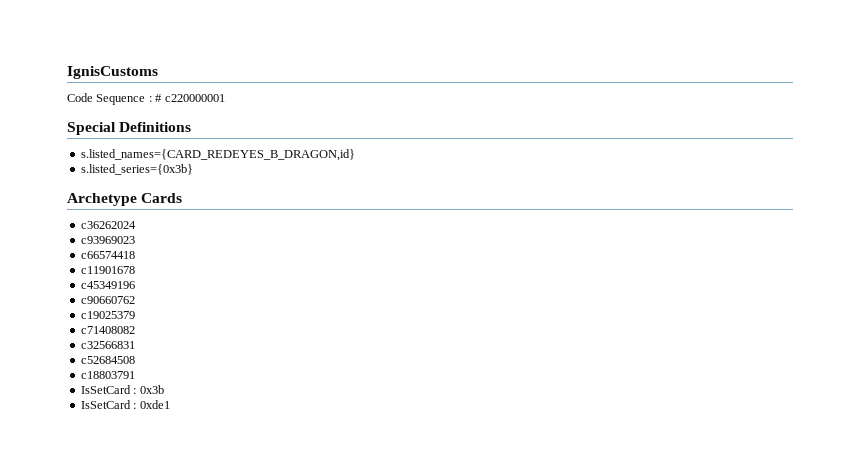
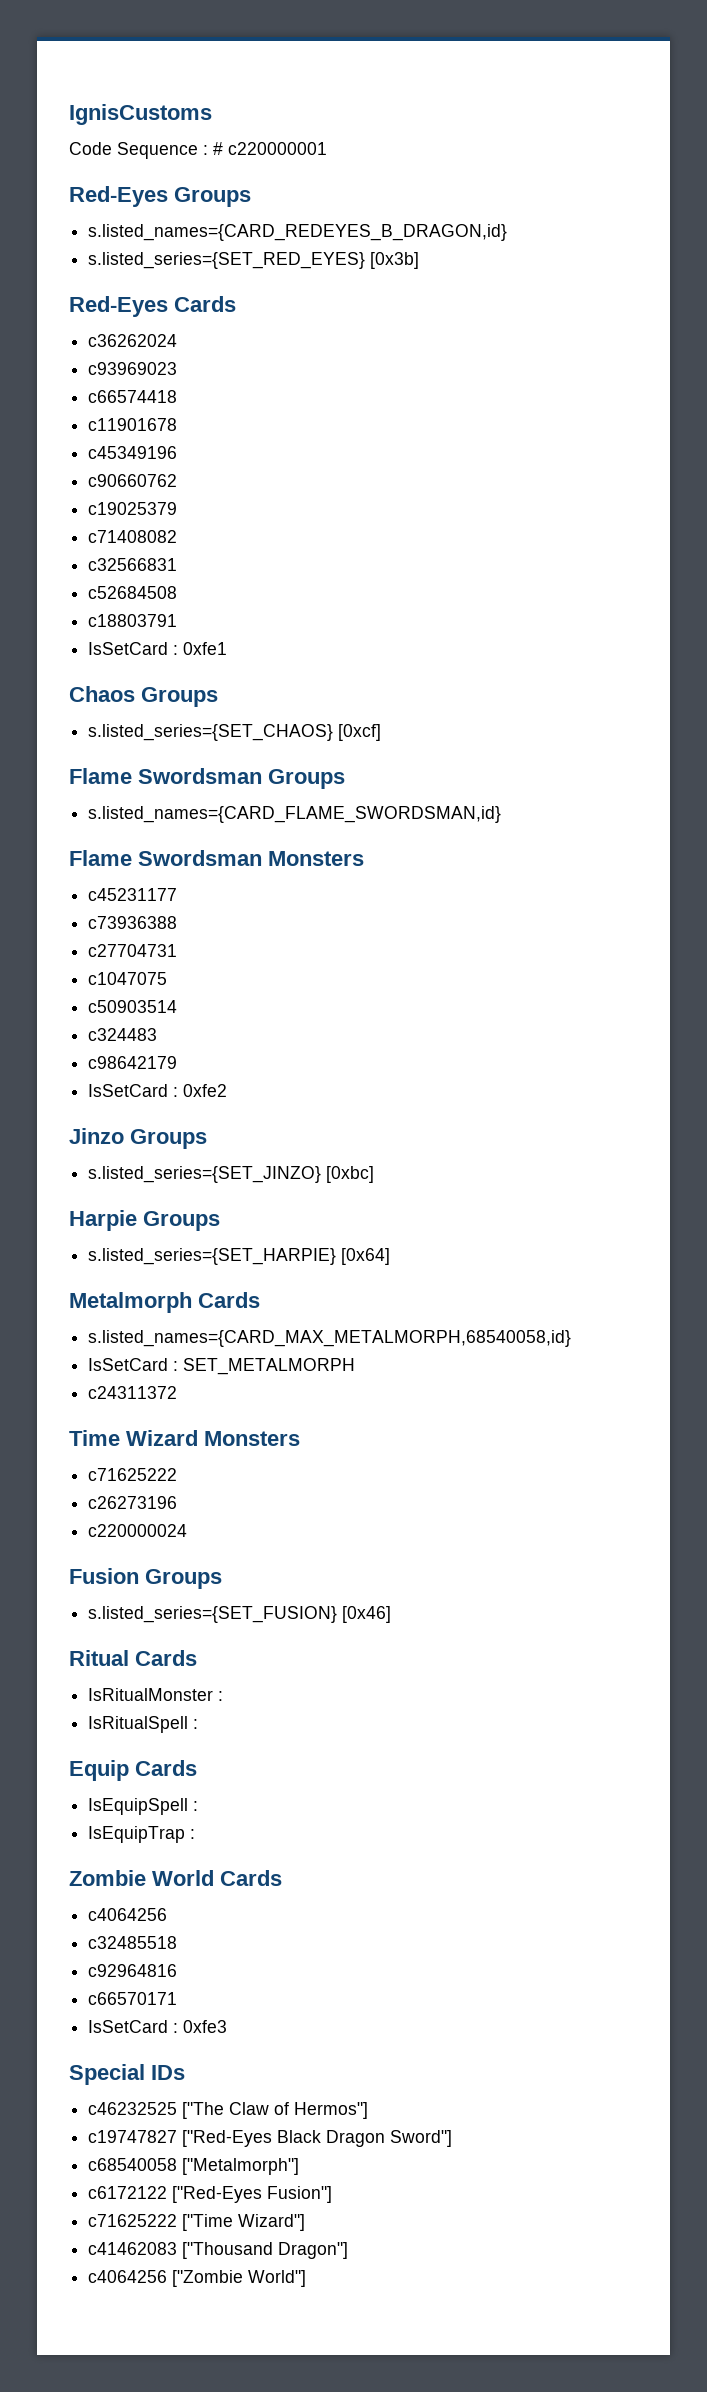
- Special Definitions
+ Red-Eyes Groups
- s.listed_series={0x3b}
- Archetype Cards
+ s.listed_series={SET_RED_EYES} [0x3b]
+ Red-Eyes Cards
- IsSetCard : 0x3b
- IsSetCard : 0xde1
+ IsSetCard : 0xfe1
+ Chaos Groups
+ s.listed_series={SET_CHAOS} [0xcf]
+ Flame Swordsman Groups
+ s.listed_names={CARD_FLAME_SWORDSMAN,id}
+ Flame Swordsman Monsters
+ c45231177
+ c73936388
+ c27704731
+ c1047075
+ c50903514
+ c324483
+ c98642179
+ IsSetCard : 0xfe2
+ Jinzo Groups
+ s.listed_series={SET_JINZO} [0xbc]
+ Harpie Groups
+ s.listed_series={SET_HARPIE} [0x64]
+ Metalmorph Cards
+ s.listed_names={CARD_MAX_METALMORPH,68540058,id}
+ IsSetCard : SET_METALMORPH
+ c24311372
+ Time Wizard Monsters
+ c71625222
+ c26273196
+ c220000024
+ Fusion Groups
+ s.listed_series={SET_FUSION} [0x46]
+ Ritual Cards
+ IsRitualMonster :
+ IsRitualSpell :
+ Equip Cards
+ IsEquipSpell :
+ IsEquipTrap :
+ Zombie World Cards
+ c4064256
+ c32485518
+ c92964816
+ c66570171
+ IsSetCard : 0xfe3
+ Special IDs
+ c46232525 ["The Claw of Hermos"]
+ c19747827 ["Red-Eyes Black Dragon Sword"]
+ c68540058 ["Metalmorph"]
+ c6172122 ["Red-Eyes Fusion"]
+ c71625222 ["Time Wizard"]
+ c41462083 ["Thousand Dragon"]
+ c4064256 ["Zombie World"]

